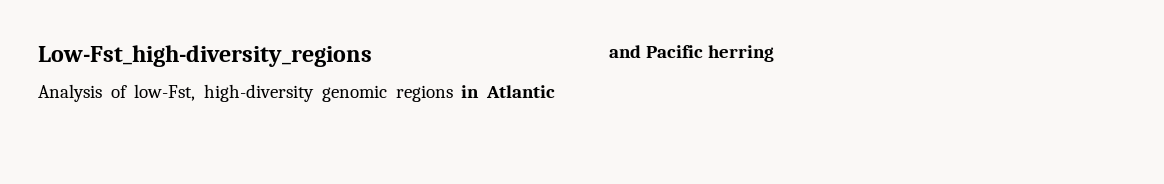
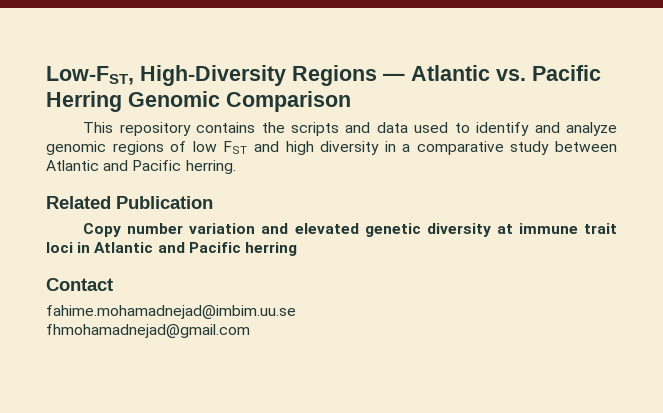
- Low-Fst_high-diversity_regions
- Analysis of low-Fst, high-diversity genomic regions in Atlantic and Pacific herring
+ Low-FST, High-Diversity Regions — Atlantic vs. Pacific Herring Genomic Comparison
+ This repository contains the scripts and data used to identify and analyze genomic regions of low FST and high diversity in a comparative study between Atlantic and Pacific herring.
+ Related Publication
+ Copy number variation and elevated genetic diversity at immune trait loci in Atlantic and Pacific herring
+ Contact
+ fahime.mohamadnejad@imbim.uu.se
+ fhmohamadnejad@gmail.com

